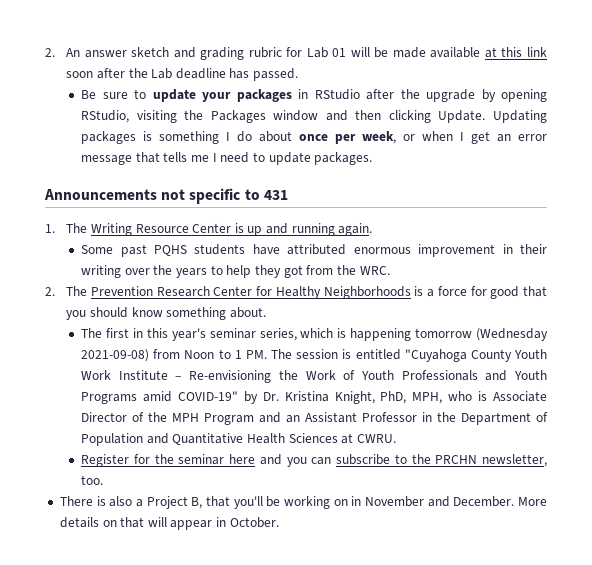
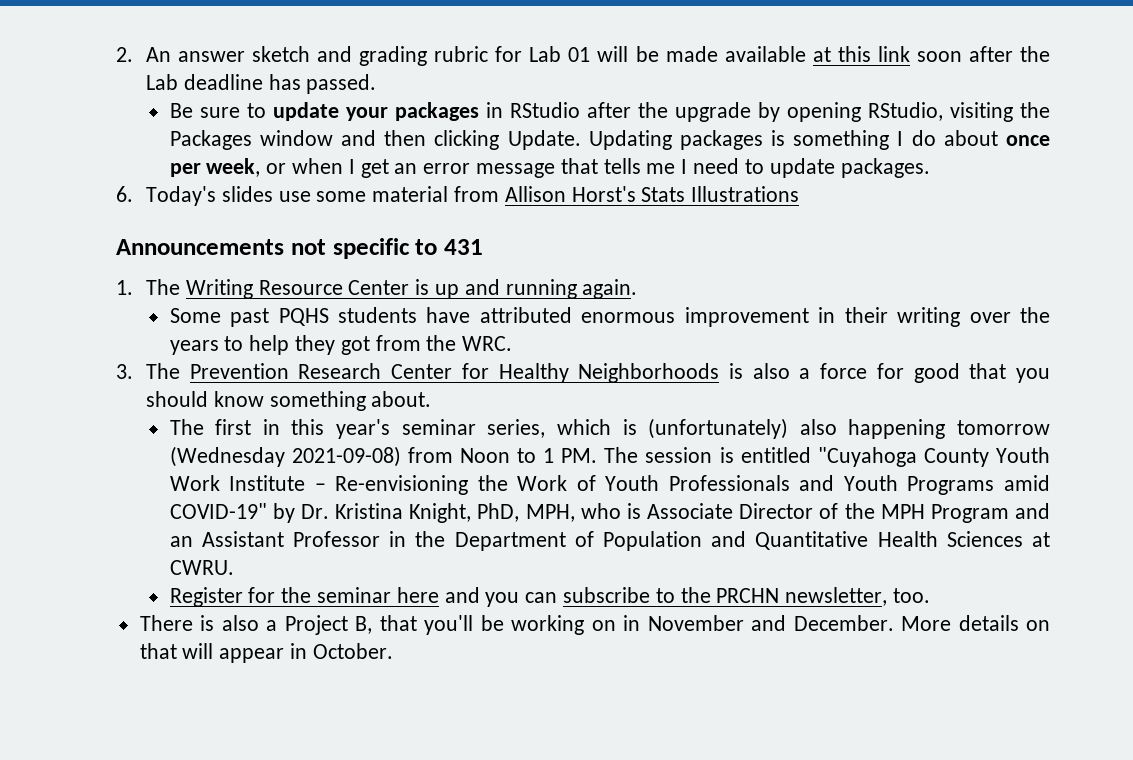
+ 6. Today's slides use some material from Allison Horst's Stats Illustrations
- 2. The Prevention Research Center for Healthy Neighborhoods is a force for good that you should know something about.
+ 3. The Prevention Research Center for Healthy Neighborhoods is also a force for good that you should know something about.
- The first in this year's seminar series, which is happening tomorrow (Wednesday 2021-09-08) from Noon to 1 PM. The session is entitled "Cuyahoga County Youth Work Institute – Re-envisioning the Work of Youth Professionals and Youth Programs amid COVID-19" by Dr. Kristina Knight, PhD, MPH, who is Associate Director of the MPH Program and an Assistant Professor in the Department of Population and Quantitative Health Sciences at CWRU.
+ The first in this year's seminar series, which is (unfortunately) also happening tomorrow (Wednesday 2021-09-08) from Noon to 1 PM. The session is entitled "Cuyahoga County Youth Work Institute – Re-envisioning the Work of Youth Professionals and Youth Programs amid COVID-19" by Dr. Kristina Knight, PhD, MPH, who is Associate Director of the MPH Program and an Assistant Professor in the Department of Population and Quantitative Health Sciences at CWRU.

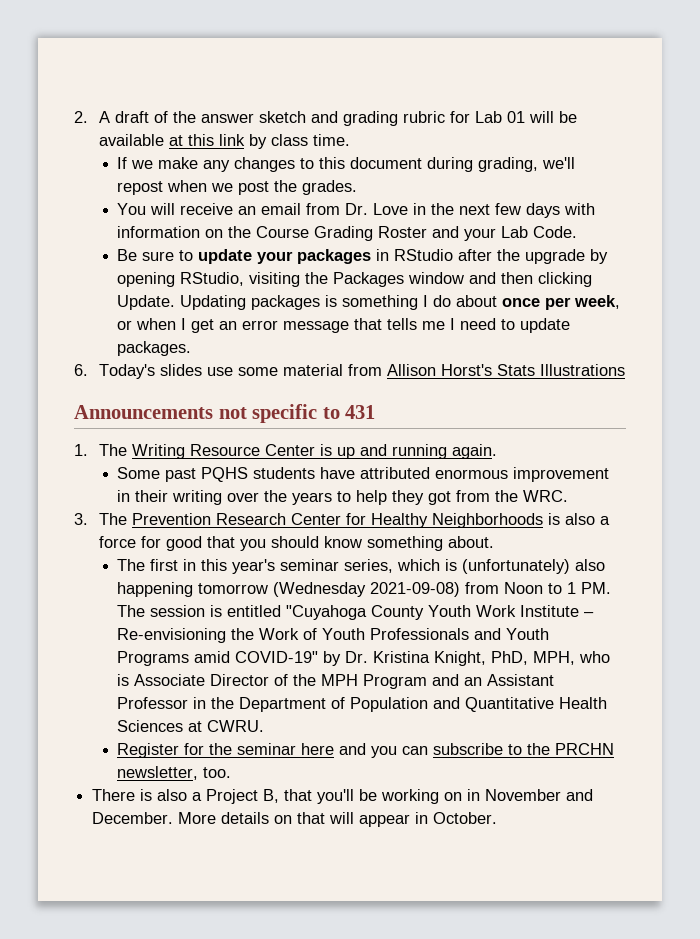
- 2. An answer sketch and grading rubric for Lab 01 will be made available at this link soon after the Lab deadline has passed.
+ 2. A draft of the answer sketch and grading rubric for Lab 01 will be available at this link by class time.
+ If we make any changes to this document during grading, we'll repost when we post the grades.
+ You will receive an email from Dr. Love in the next few days with information on the Course Grading Roster and your Lab Code.

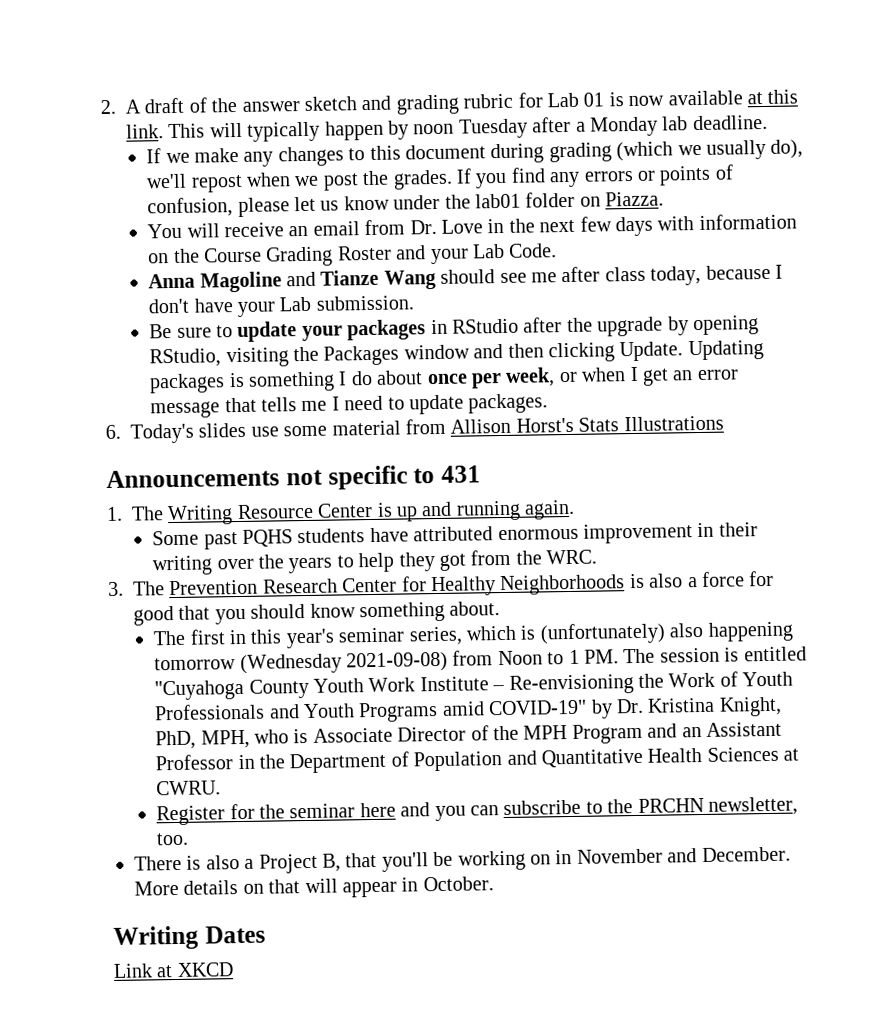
- 2. A draft of the answer sketch and grading rubric for Lab 01 will be available at this link by class time.
+ 2. A draft of the answer sketch and grading rubric for Lab 01 is now available at this link. This will typically happen by noon Tuesday after a Monday lab deadline.
- If we make any changes to this document during grading, we'll repost when we post the grades.
+ If we make any changes to this document during grading (which we usually do), we'll repost when we post the grades. If you find any errors or points of confusion, please let us know under the lab01 folder on Piazza.
+ Anna Magoline and Tianze Wang should see me after class today, because I don't have your Lab submission.
+ Writing Dates
+ Link at XKCD

